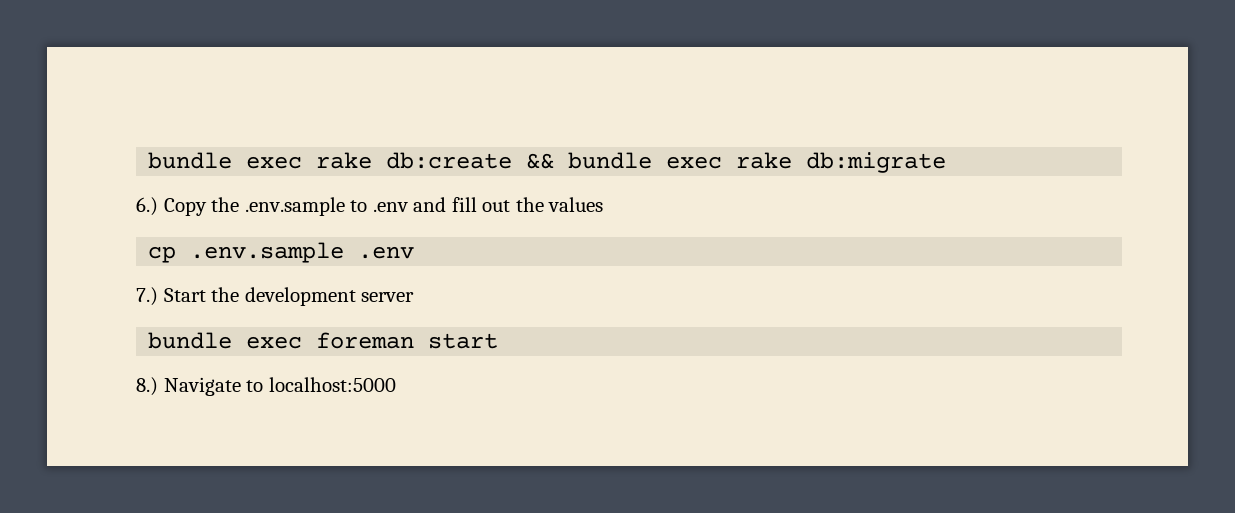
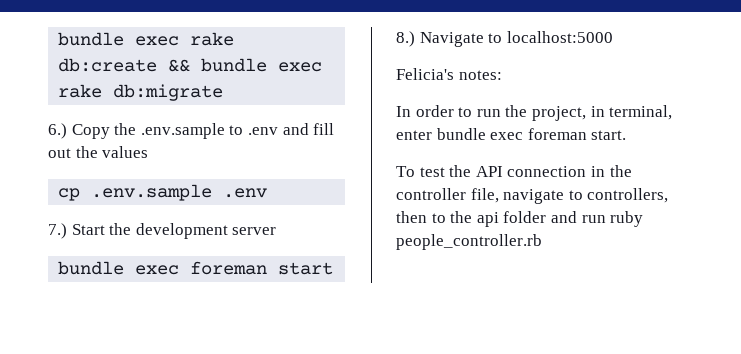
+ Felicia's notes:
+ In order to run the project, in terminal, enter bundle exec foreman start.
+ To test the API connection in the controller file, navigate to controllers, then to the api folder and run ruby people_controller.rb

